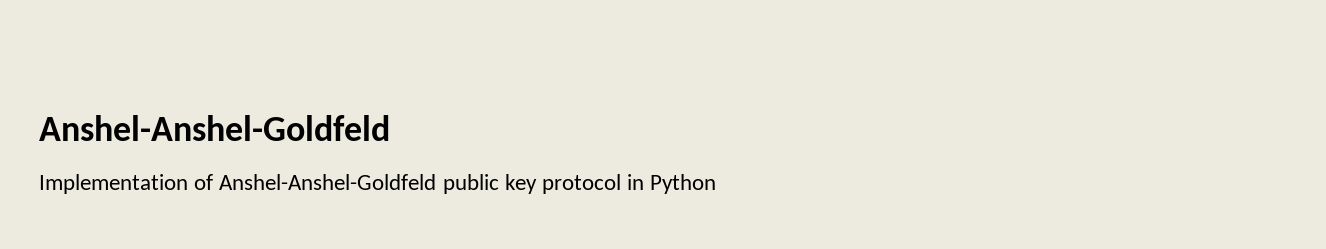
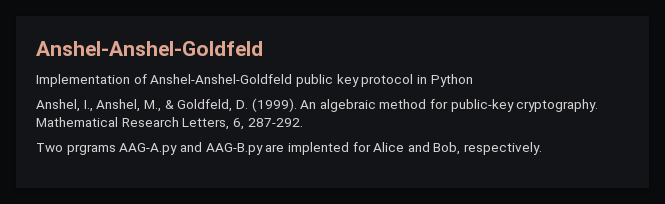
+ Anshel, I., Anshel, M., & Goldfeld, D. (1999). An algebraic method for public-key cryptography. Mathematical Research Letters, 6, 287-292.
+ Two prgrams AAG-A.py and AAG-B.py are implented for Alice and Bob, respectively.

